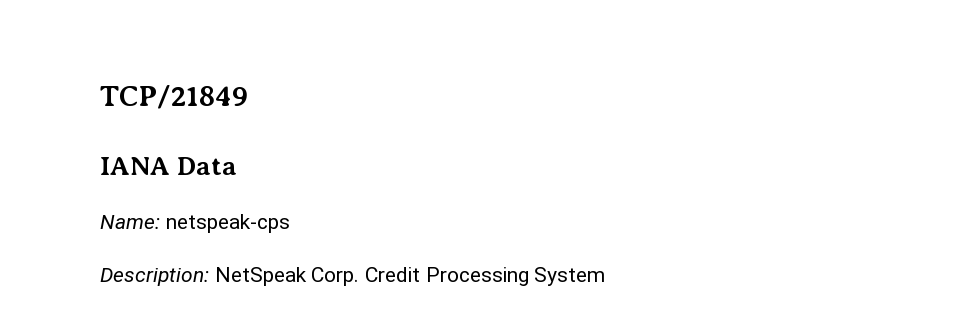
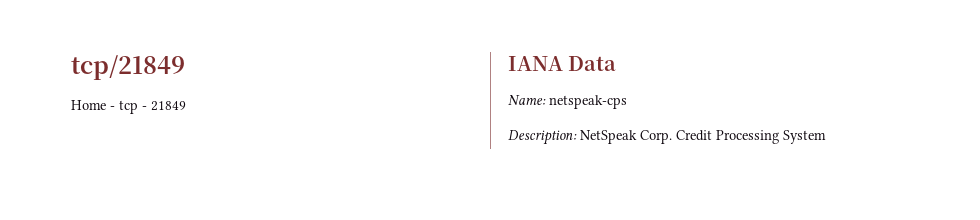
- TCP/21849
+ tcp/21849
+ Home - tcp - 21849

